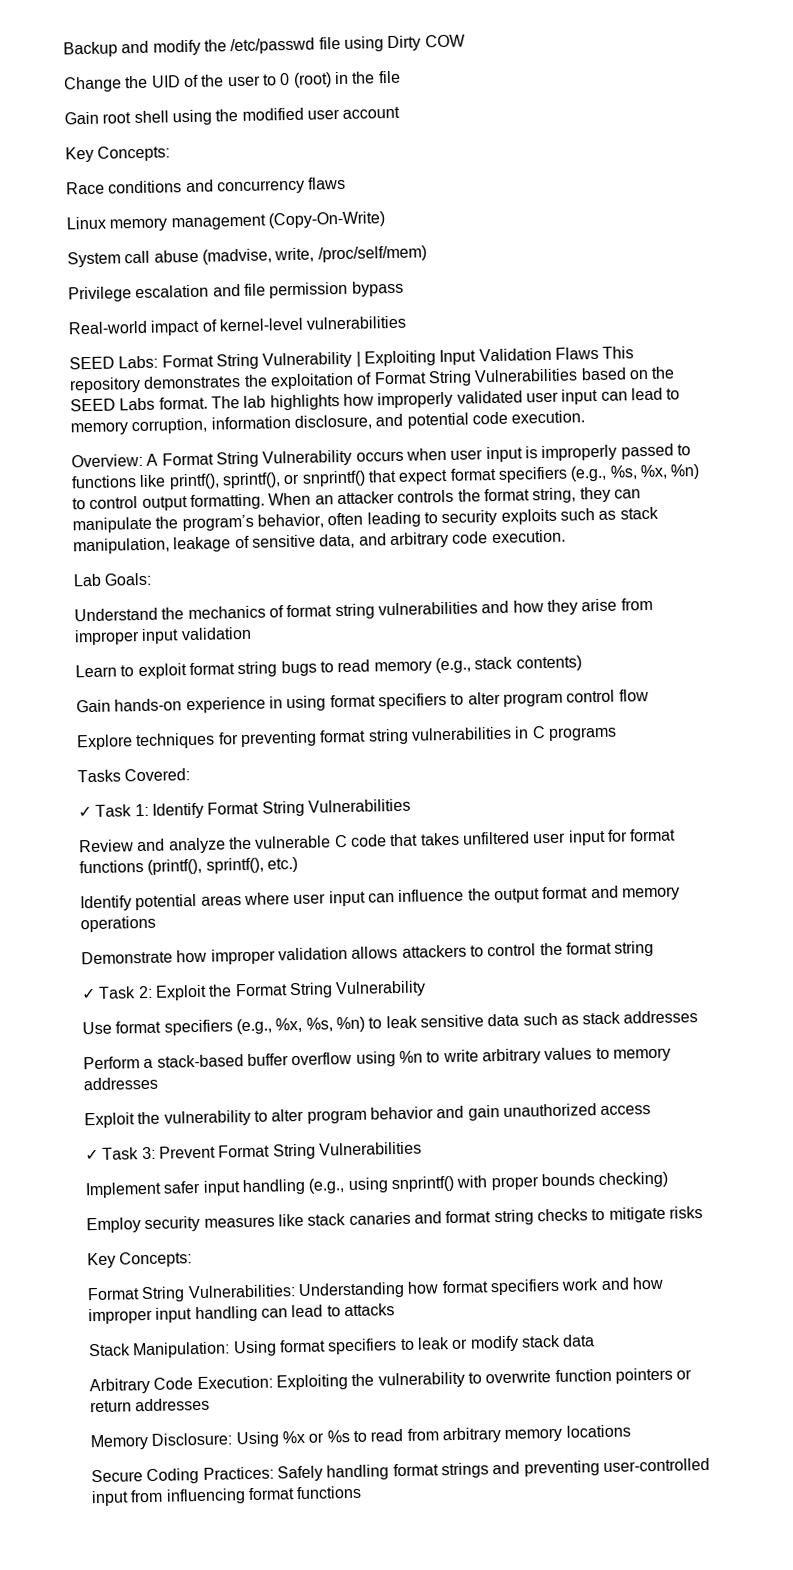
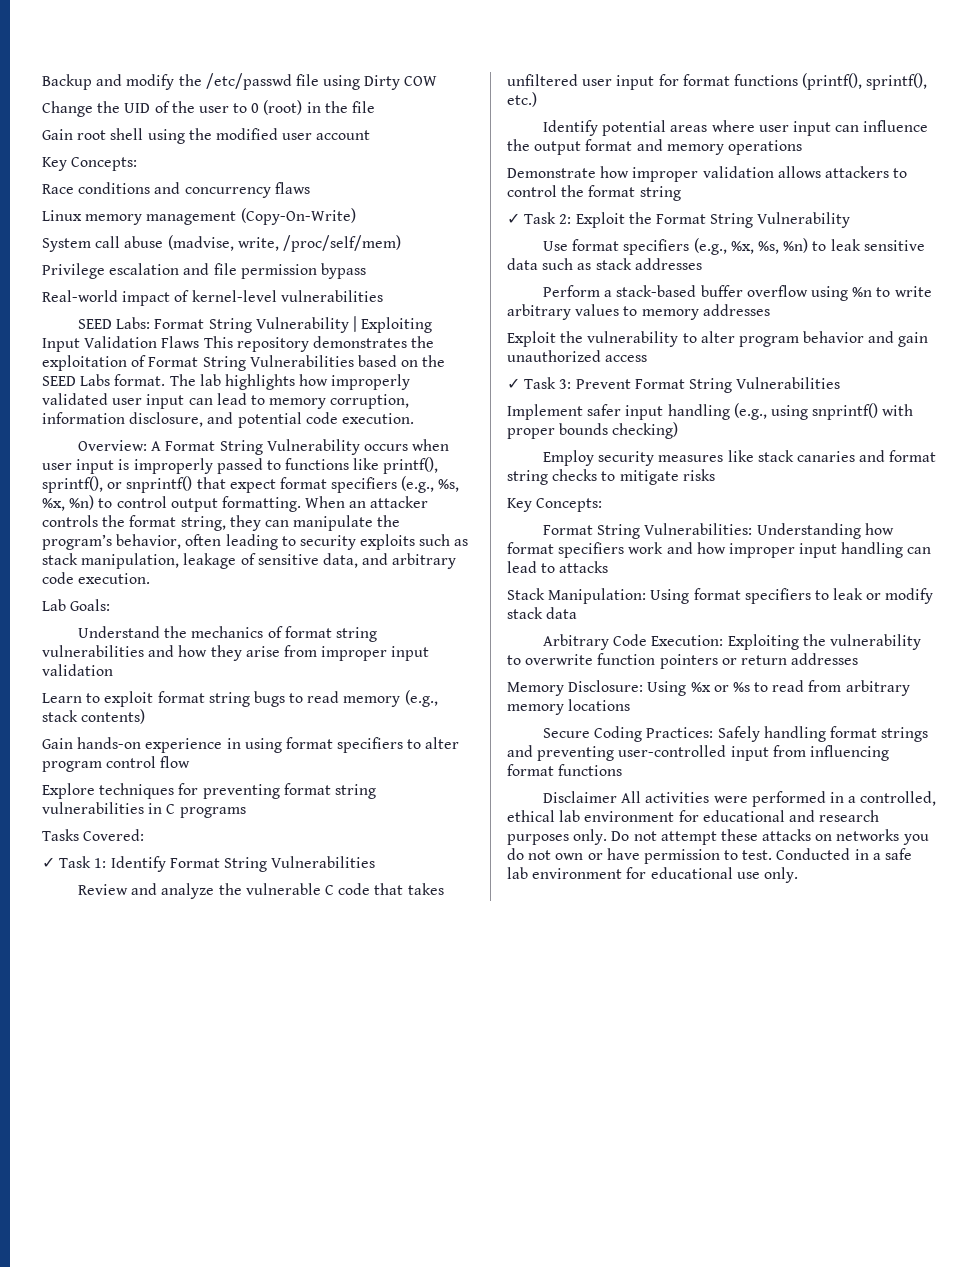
+ Disclaimer All activities were performed in a controlled, ethical lab environment for educational and research purposes only. Do not attempt these attacks on networks you do not own or have permission to test. Conducted in a safe lab environment for educational use only.

